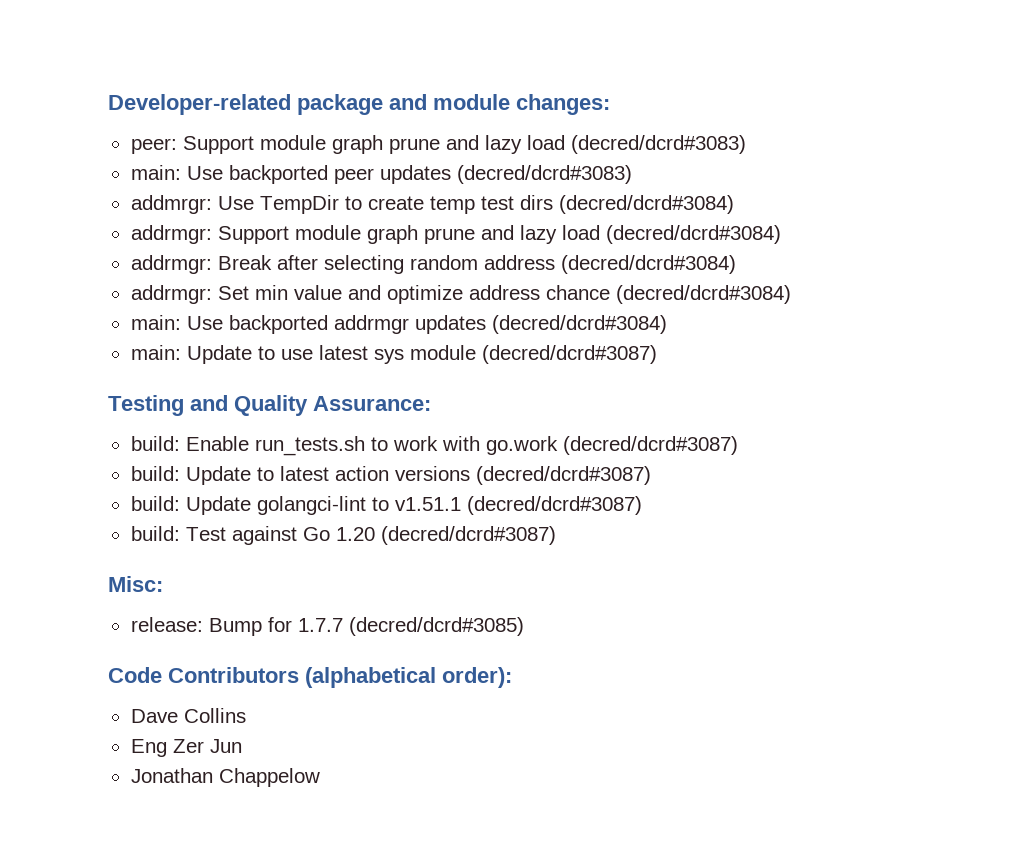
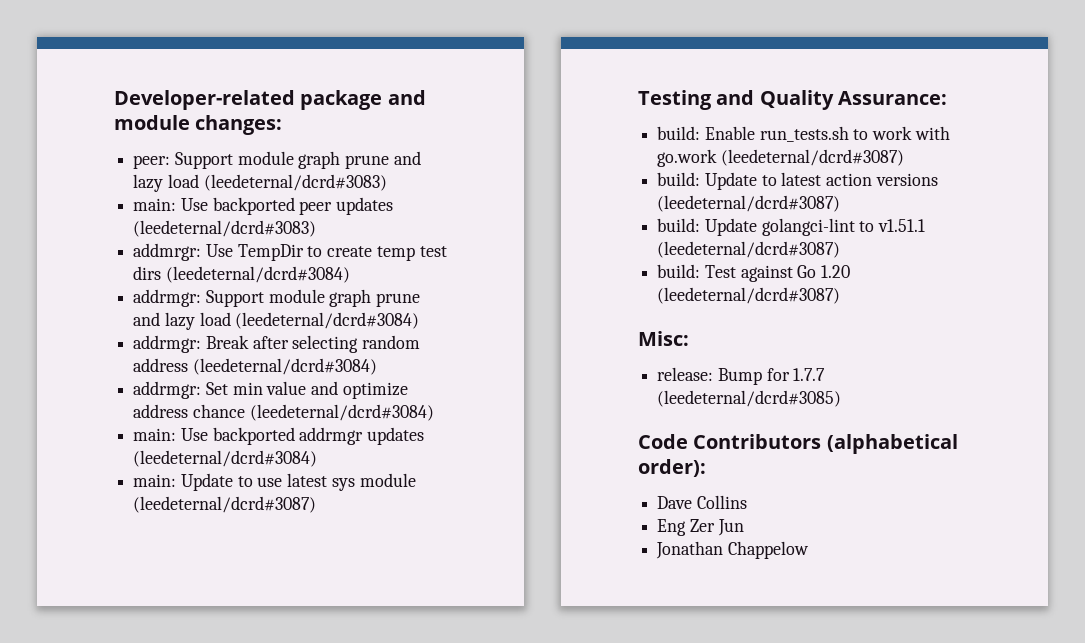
- peer: Support module graph prune and lazy load (decred/dcrd#3083)
+ peer: Support module graph prune and lazy load (leedeternal/dcrd#3083)
- main: Use backported peer updates (decred/dcrd#3083)
+ main: Use backported peer updates (leedeternal/dcrd#3083)
- addmrgr: Use TempDir to create temp test dirs (decred/dcrd#3084)
+ addmrgr: Use TempDir to create temp test dirs (leedeternal/dcrd#3084)
- addrmgr: Support module graph prune and lazy load (decred/dcrd#3084)
+ addrmgr: Support module graph prune and lazy load (leedeternal/dcrd#3084)
- addrmgr: Break after selecting random address (decred/dcrd#3084)
+ addrmgr: Break after selecting random address (leedeternal/dcrd#3084)
- addrmgr: Set min value and optimize address chance (decred/dcrd#3084)
+ addrmgr: Set min value and optimize address chance (leedeternal/dcrd#3084)
- main: Use backported addrmgr updates (decred/dcrd#3084)
+ main: Use backported addrmgr updates (leedeternal/dcrd#3084)
- main: Update to use latest sys module (decred/dcrd#3087)
+ main: Update to use latest sys module (leedeternal/dcrd#3087)
- build: Enable run_tests.sh to work with go.work (decred/dcrd#3087)
+ build: Enable run_tests.sh to work with go.work (leedeternal/dcrd#3087)
- build: Update to latest action versions (decred/dcrd#3087)
+ build: Update to latest action versions (leedeternal/dcrd#3087)
- build: Update golangci-lint to v1.51.1 (decred/dcrd#3087)
+ build: Update golangci-lint to v1.51.1 (leedeternal/dcrd#3087)
- build: Test against Go 1.20 (decred/dcrd#3087)
+ build: Test against Go 1.20 (leedeternal/dcrd#3087)
- release: Bump for 1.7.7 (decred/dcrd#3085)
+ release: Bump for 1.7.7 (leedeternal/dcrd#3085)

